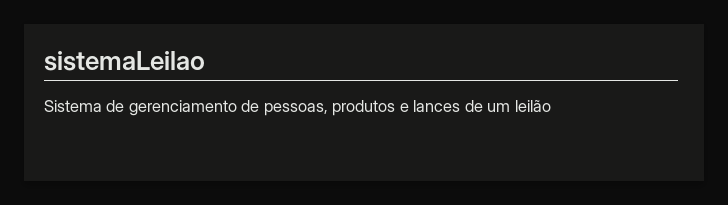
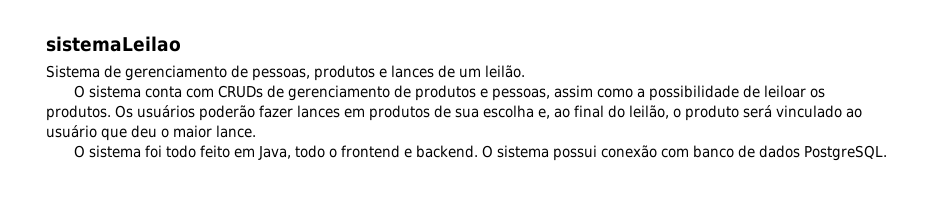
- Sistema de gerenciamento de pessoas, produtos e lances de um leilão
+ Sistema de gerenciamento de pessoas, produtos e lances de um leilão.
+ O sistema conta com CRUDs de gerenciamento de produtos e pessoas, assim como a possibilidade de leiloar os produtos. Os usuários poderão fazer lances em produtos de sua escolha e, ao final do leilão, o produto será vinculado ao usuário que deu o maior lance.
+ O sistema foi todo feito em Java, todo o frontend e backend. O sistema possui conexão com banco de dados PostgreSQL.

